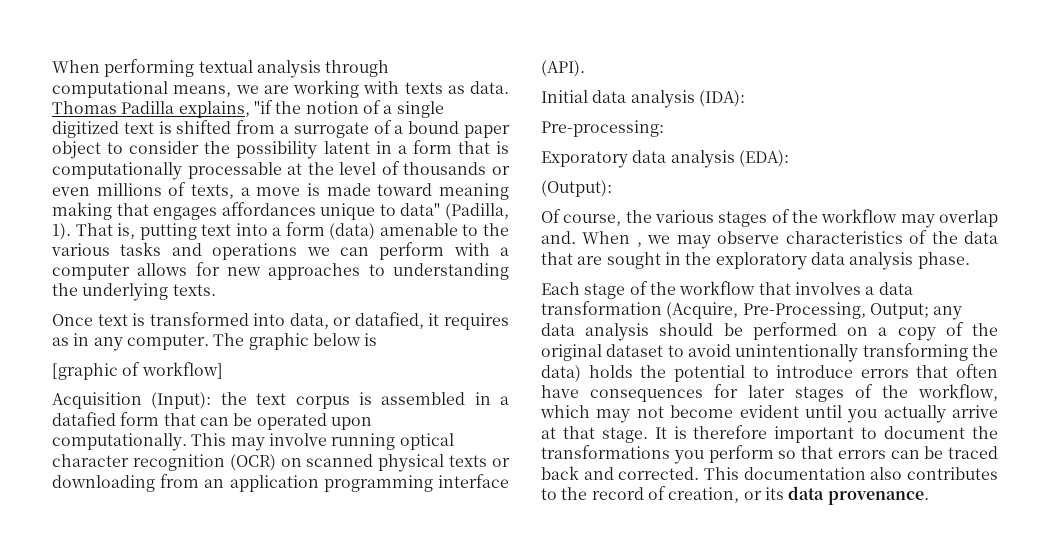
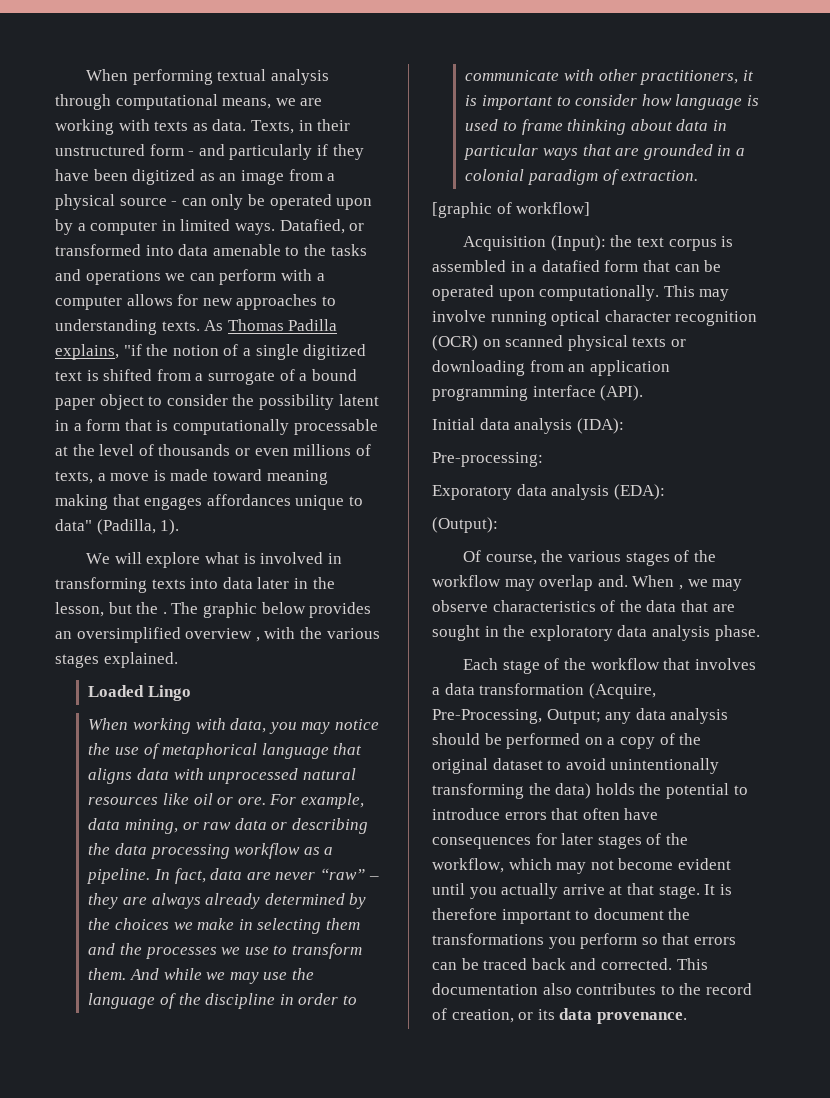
- Thomas Padilla explains, "if the notion of a single digitized text is shifted from a surrogate of a bound paper object to consider the possibility latent in a form that is computationally processable at the level of thousands or even millions of texts, a move is made toward meaning making that engages affordances unique to data" (Padilla, 1). That is, putting text into a form (data) amenable to the various tasks and operations we can perform with a computer allows for new approaches to understanding the underlying texts.
- Once text is transformed into data, or datafied, it requires as in any computer. The graphic below is
+ Texts, in their unstructured form - and particularly if they have been digitized as an image from a physical source - can only be operated upon by a computer in limited ways. Datafied, or transformed into data amenable to the tasks and operations we can perform with a computer allows for new approaches to understanding texts. As Thomas Padilla explains, "if the notion of a single digitized text is shifted from a surrogate of a bound paper object to consider the possibility latent in a form that is computationally processable at the level of thousands or even millions of texts, a move is made toward meaning making that engages affordances unique to data" (Padilla, 1).
+ We will explore what is involved in transforming texts into data later in the lesson, but the . The graphic below provides an oversimplified overview , with the various stages explained.
+ Loaded Lingo
+ When working with data, you may notice the use of metaphorical language that aligns data with unprocessed natural resources like oil or ore. For example, data mining, or raw data or describing the data processing workflow as a pipeline. In fact, data are never “raw” – they are always already determined by the choices we make in selecting them and the processes we use to transform them. And while we may use the language of the discipline in order to communicate with other practitioners, it is important to consider how language is used to frame thinking about data in particular ways that are grounded in a colonial paradigm of extraction.

